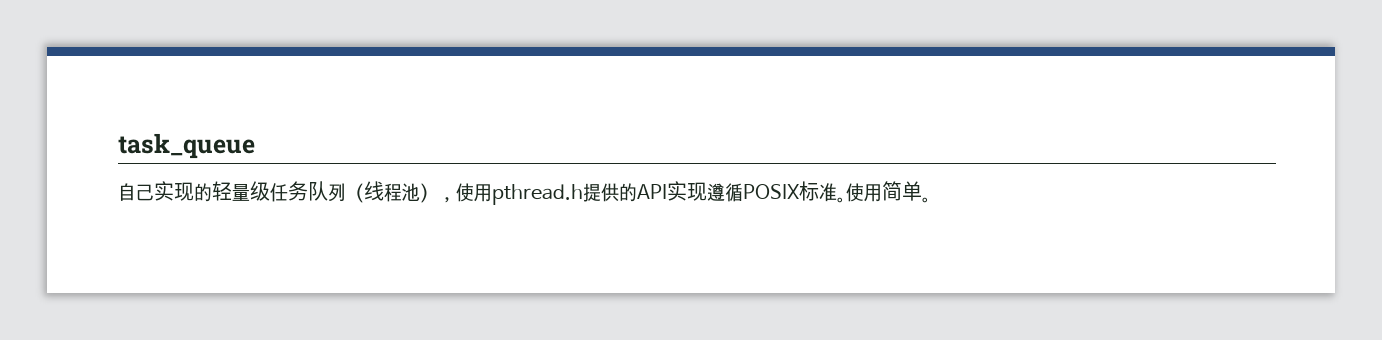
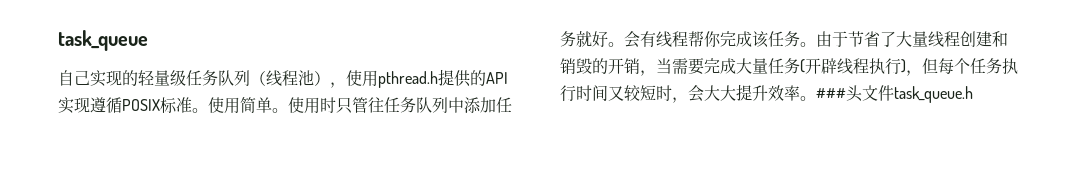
+ 使用时只管往任务队列中添加任务就好。会有线程帮你完成该任务。由于节省了大量线程创建和销毁的开销，当需要完成大量任务(开辟线程执行)，但每个任务执行时间又较短时，会大大提升效率。###头文件task_queue.h

